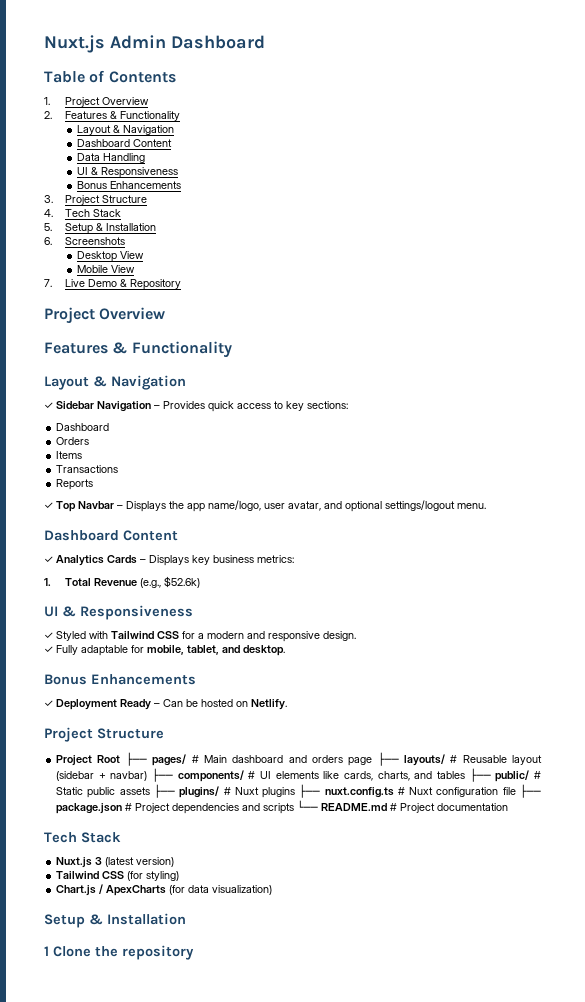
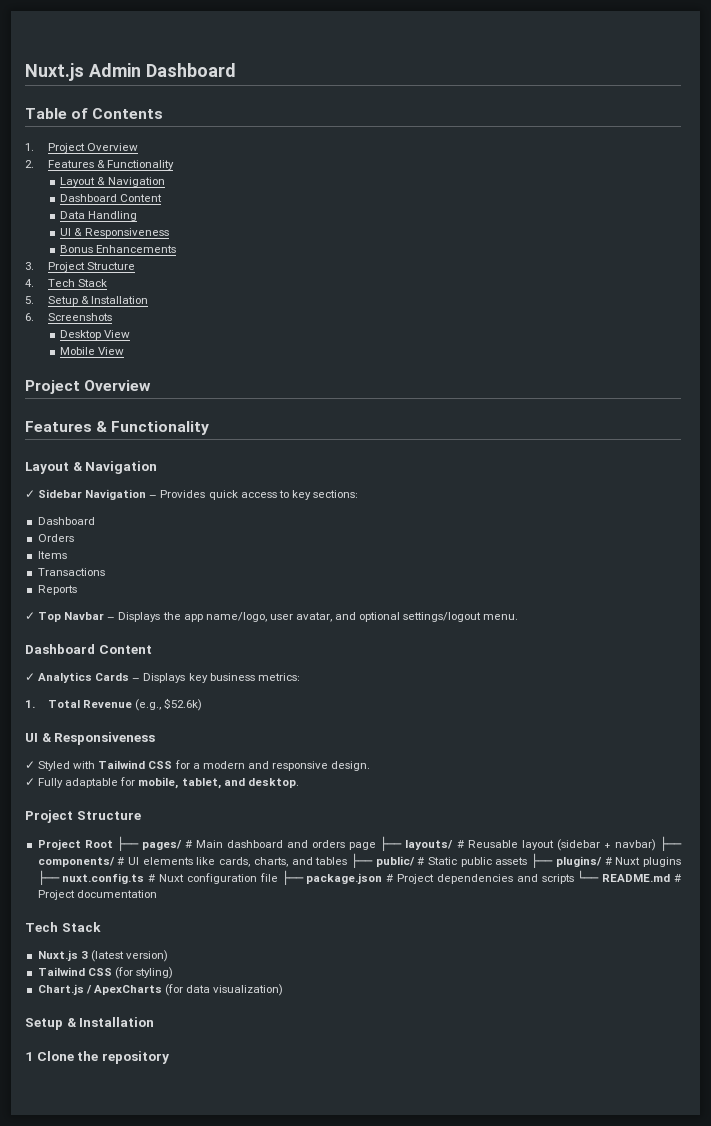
- 7. Live Demo & Repository
  ✓ Fully adaptable for mobile, tablet, and desktop.
- Bonus Enhancements
- ✓ Deployment Ready – Can be hosted on Netlify.

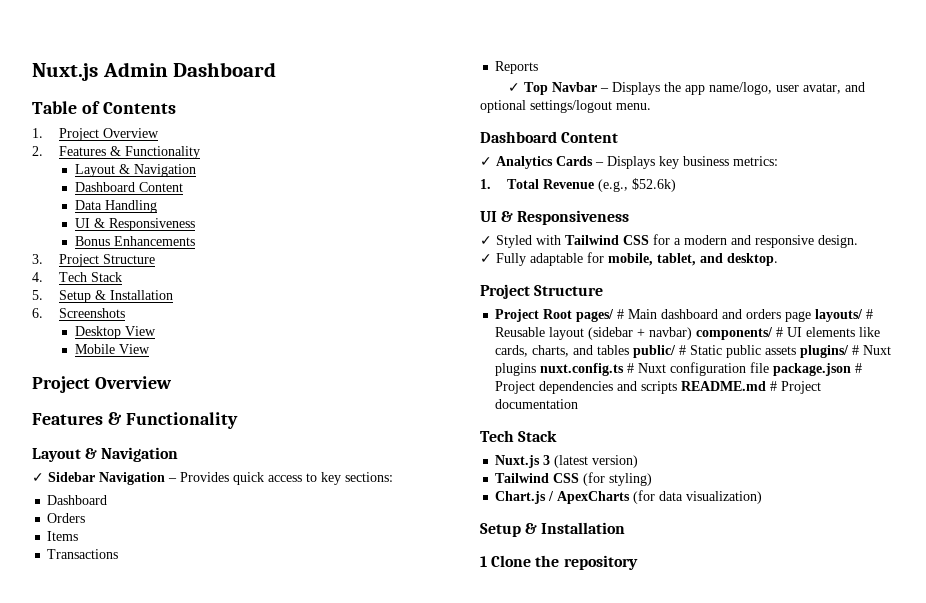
- Project Root ├── pages/ # Main dashboard and orders page ├── layouts/ # Reusable layout (sidebar + navbar) ├── components/ # UI elements like cards, charts, and tables ├── public/ # Static public assets ├── plugins/ # Nuxt plugins ├── nuxt.config.ts # Nuxt configuration file ├── package.json # Project dependencies and scripts └── README.md # Project documentation
+ Project Root pages/ # Main dashboard and orders page layouts/ # Reusable layout (sidebar + navbar) components/ # UI elements like cards, charts, and tables public/ # Static public assets plugins/ # Nuxt plugins nuxt.config.ts # Nuxt configuration file package.json # Project dependencies and scripts README.md # Project documentation

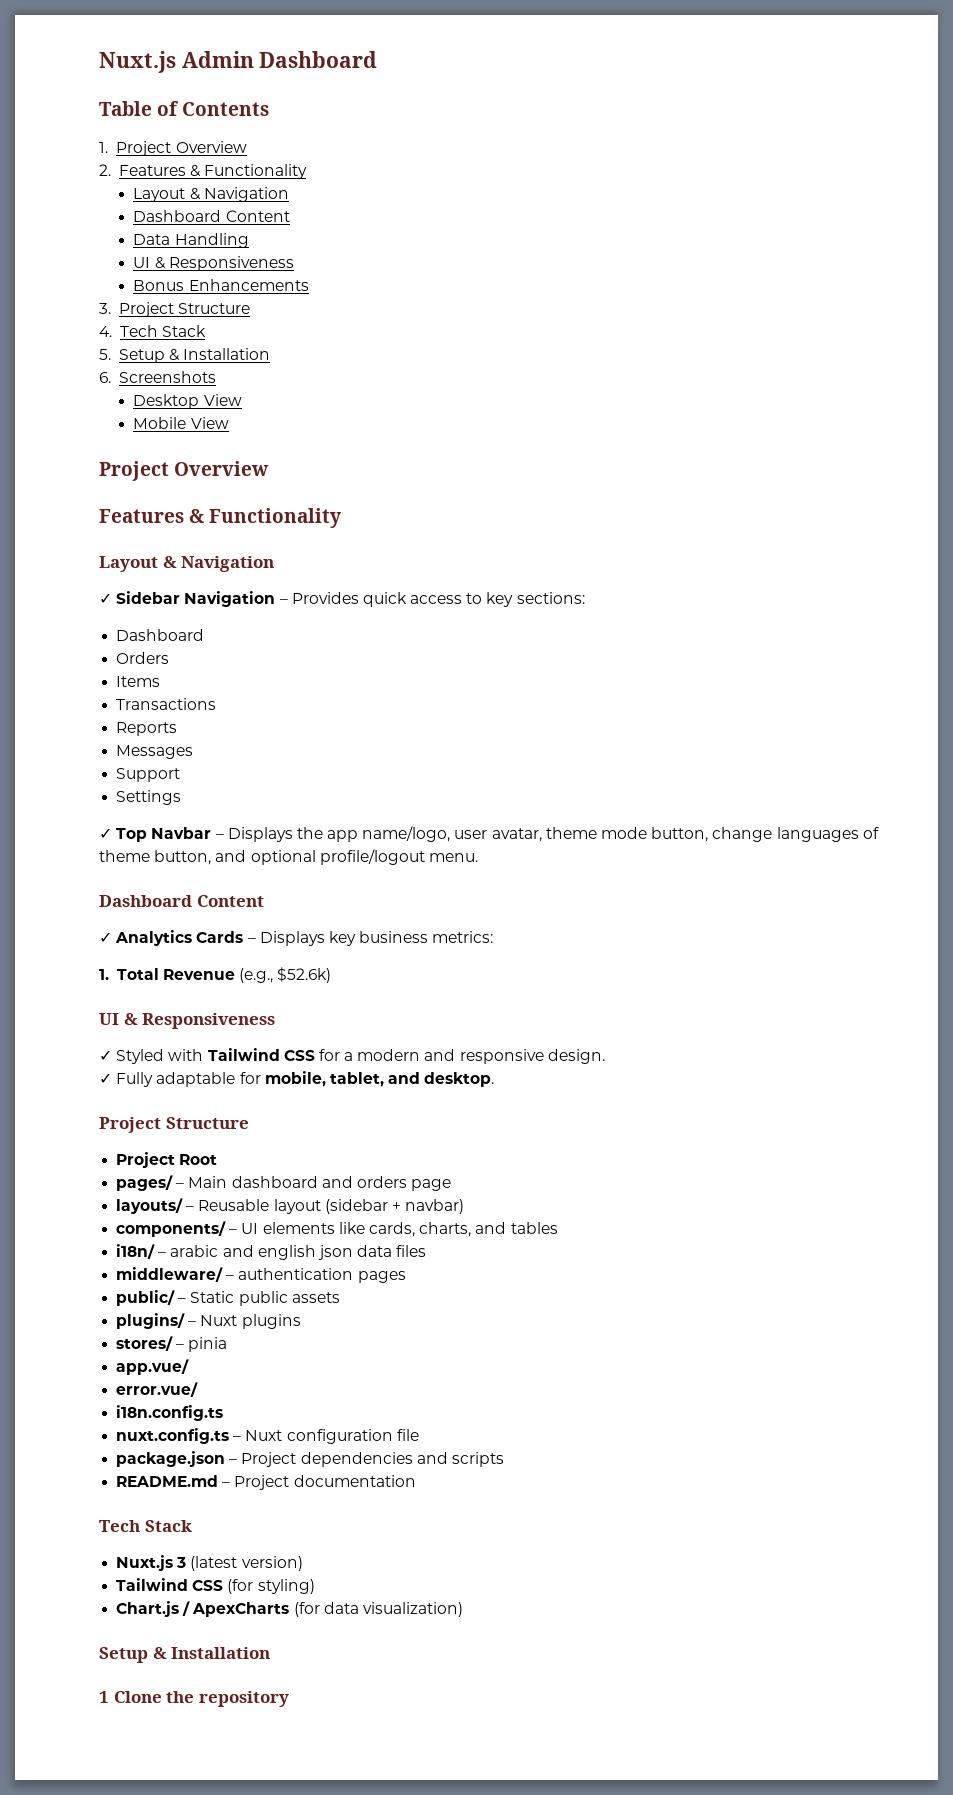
+ Messages
+ Support
+ Settings
- ✓ Top Navbar – Displays the app name/logo, user avatar, and optional settings/logout menu.
+ ✓ Top Navbar – Displays the app name/logo, user avatar, theme mode button, change languages of theme button, and optional profile/logout menu.
- Project Root pages/ # Main dashboard and orders page layouts/ # Reusable layout (sidebar + navbar) components/ # UI elements like cards, charts, and tables public/ # Static public assets plugins/ # Nuxt plugins nuxt.config.ts # Nuxt configuration file package.json # Project dependencies and scripts README.md # Project documentation
+ Project Root
+ pages/ – Main dashboard and orders page
+ layouts/ – Reusable layout (sidebar + navbar)
+ components/ – UI elements like cards, charts, and tables
+ i18n/ – arabic and english json data files
+ middleware/ – authentication pages
+ public/ – Static public assets
+ plugins/ – Nuxt plugins
+ stores/ – pinia
+ app.vue/
+ error.vue/
+ i18n.config.ts
+ nuxt.config.ts – Nuxt configuration file
+ package.json – Project dependencies and scripts
+ README.md – Project documentation

